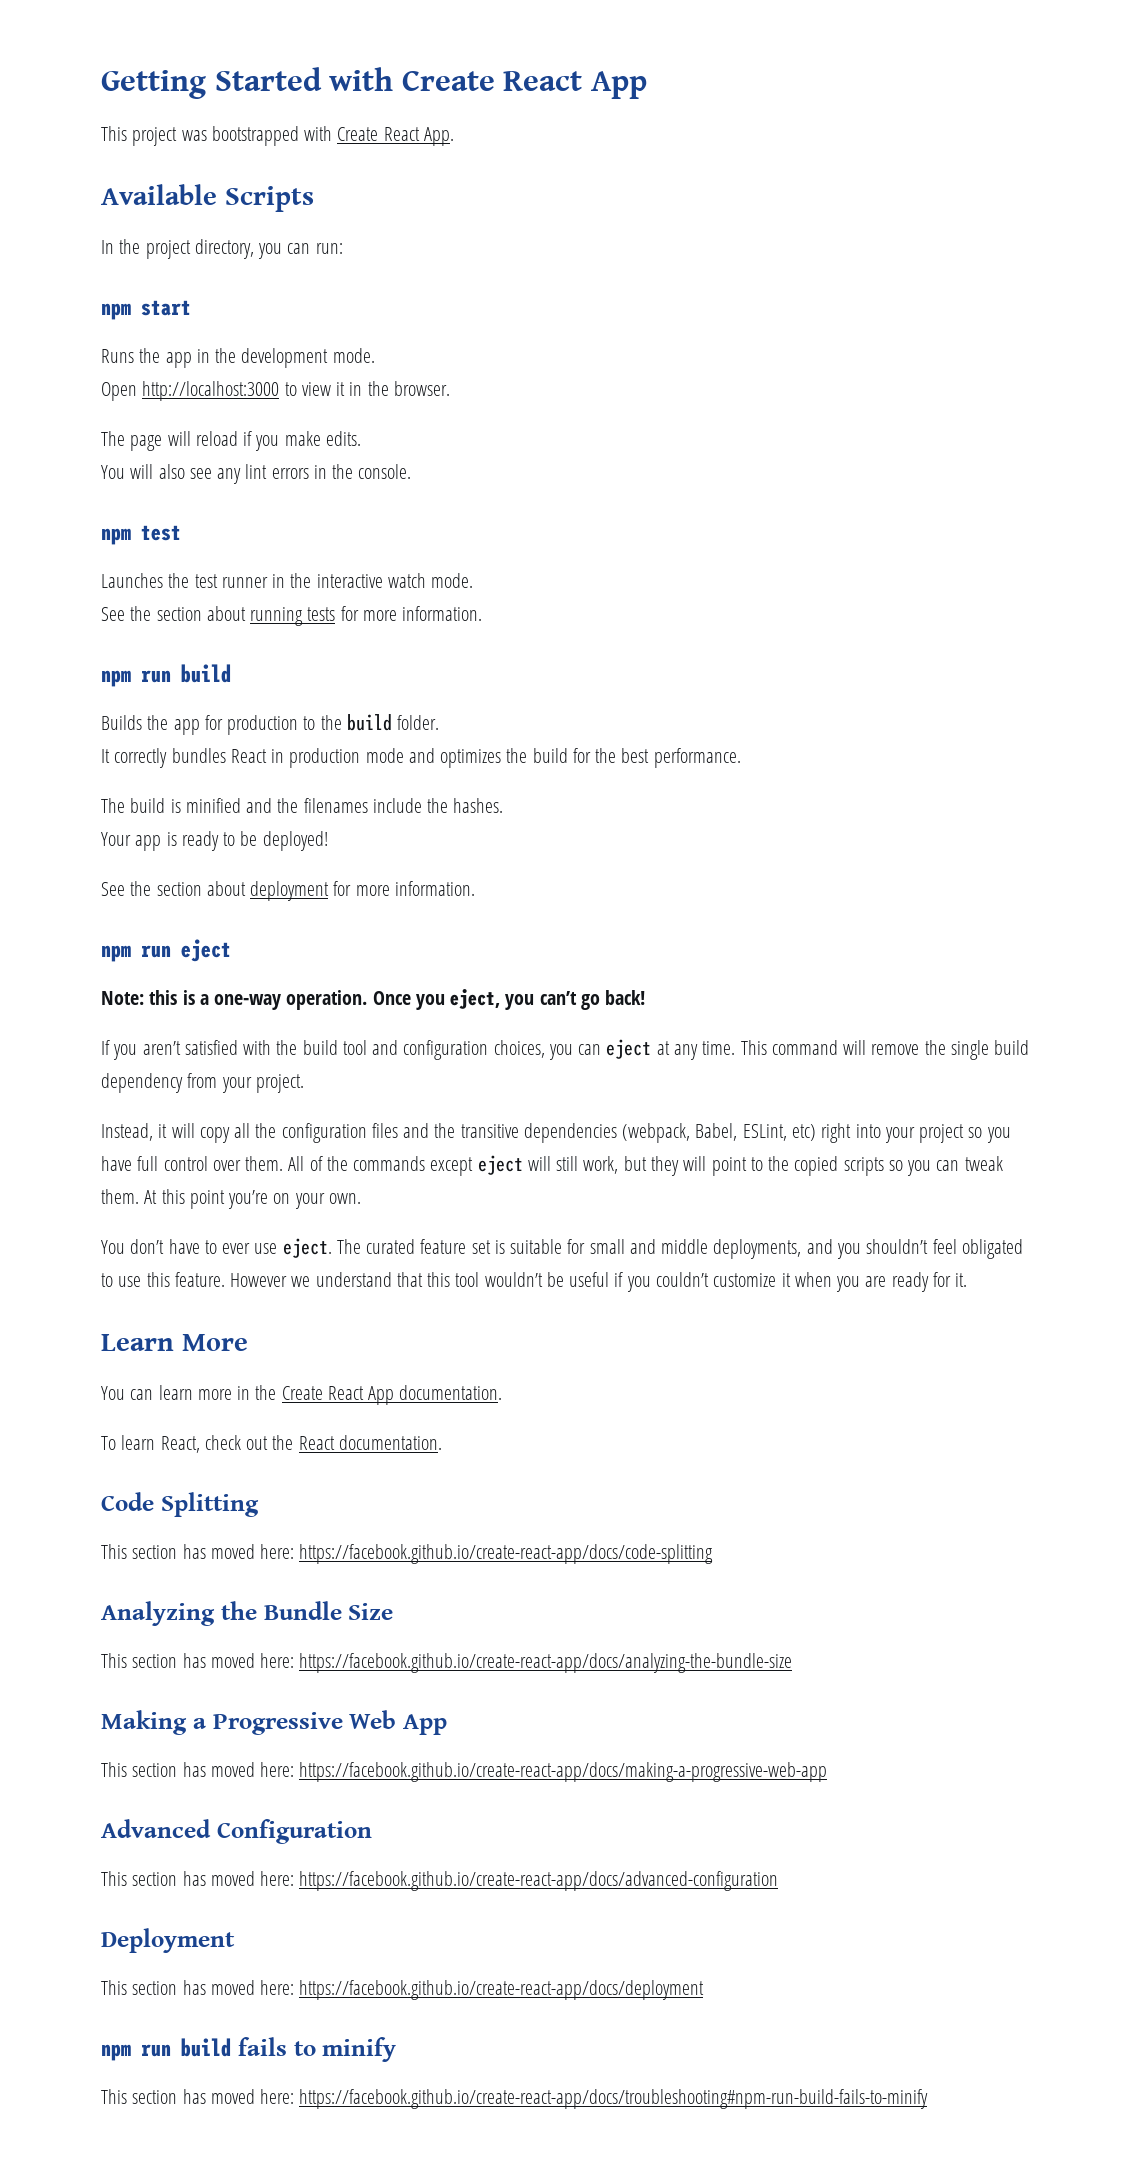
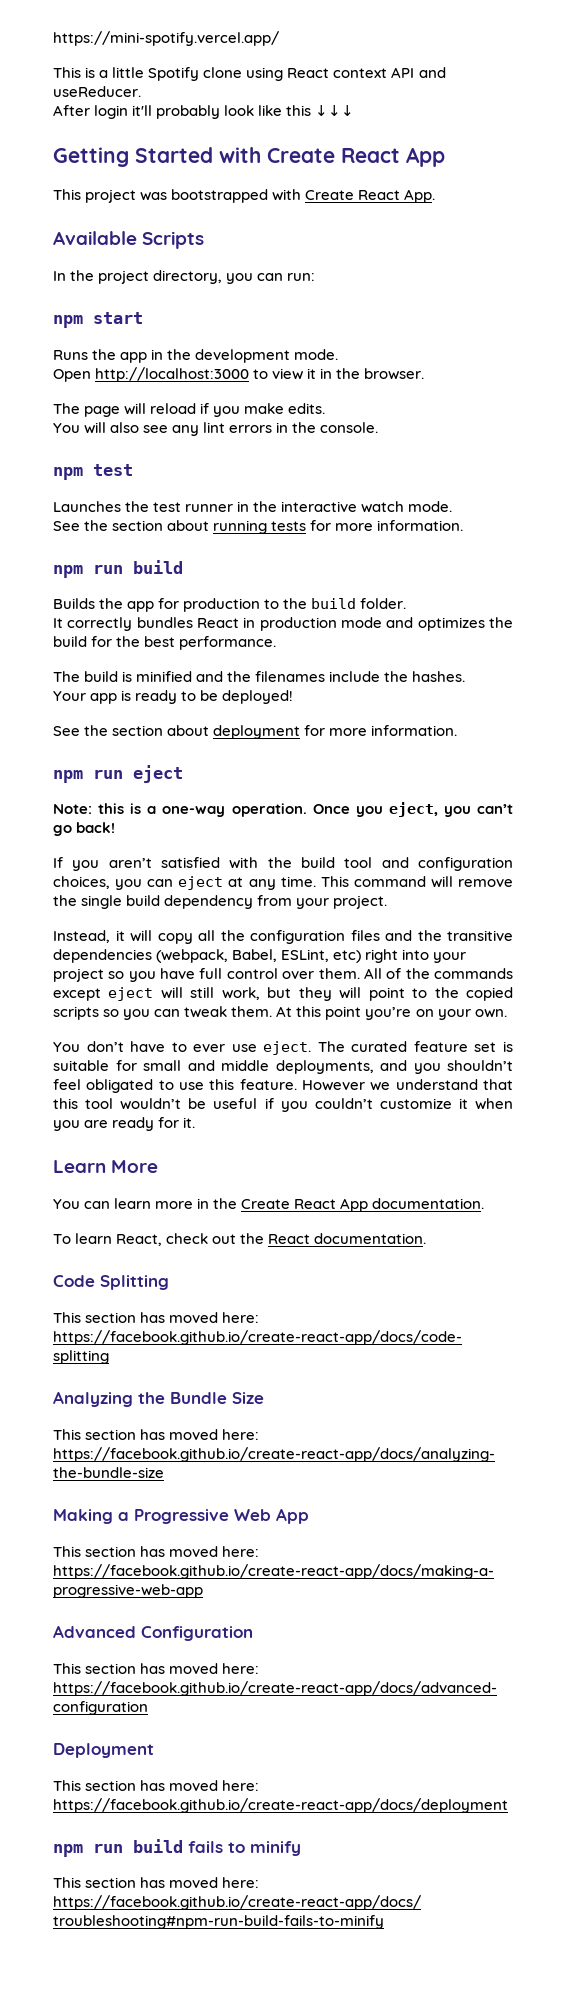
+ https://mini-spotify.vercel.app/
+ This is a little Spotify clone using React context API and useReducer.
+ After login it'll probably look like this ↓↓↓

